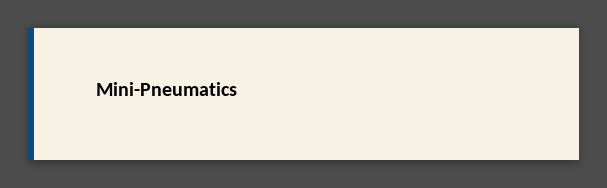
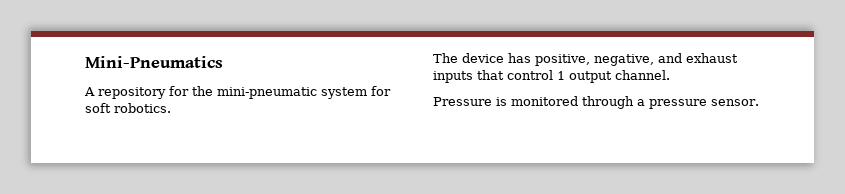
+ A repository for the mini-pneumatic system for soft robotics.
+ The device has positive, negative, and exhaust inputs that control 1 output channel.
+ Pressure is monitored through a pressure sensor.

